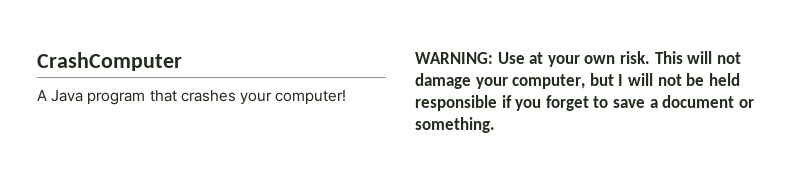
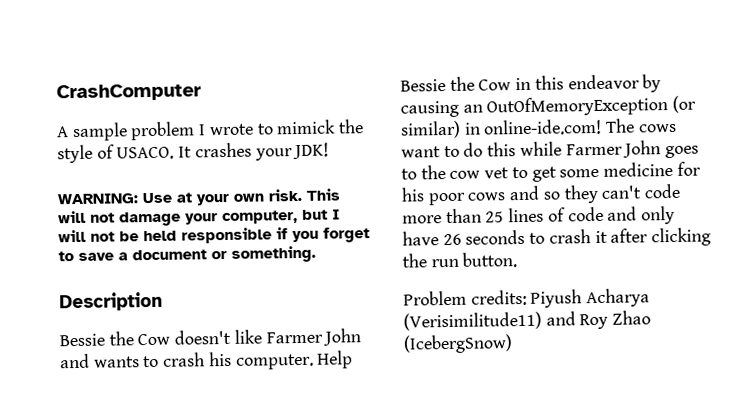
- A Java program that crashes your computer!
+ A sample problem I wrote to mimick the style of USACO. It crashes your JDK!
+ Description
+ Bessie the Cow doesn't like Farmer John and wants to crash his computer. Help Bessie the Cow in this endeavor by causing an OutOfMemoryException (or similar) in online-ide.com! The cows want to do this while Farmer John goes to the cow vet to get some medicine for his poor cows and so they can't code more than 25 lines of code and only have 26 seconds to crash it after clicking the run button.
+ Problem credits: Piyush Acharya (Verisimilitude11) and Roy Zhao (IcebergSnow)

